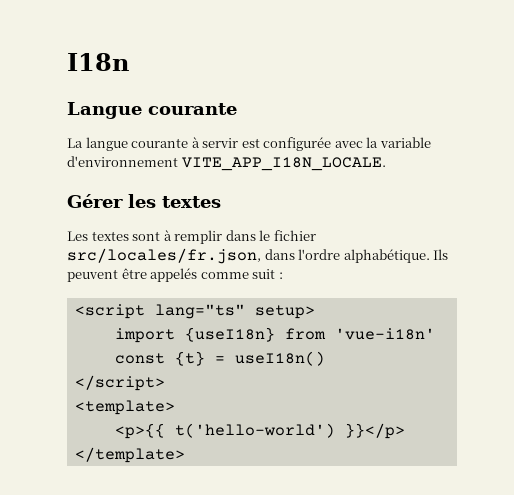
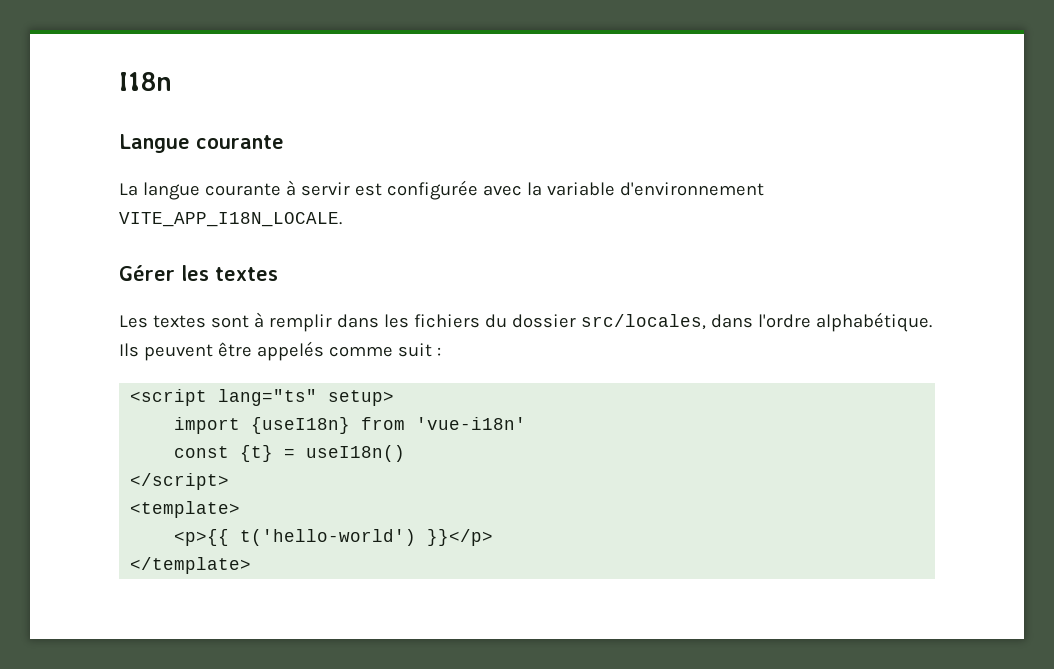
- Les textes sont à remplir dans le fichier src/locales/fr.json, dans l'ordre alphabétique.
+ Les textes sont à remplir dans les fichiers du dossier src/locales, dans l'ordre alphabétique.

